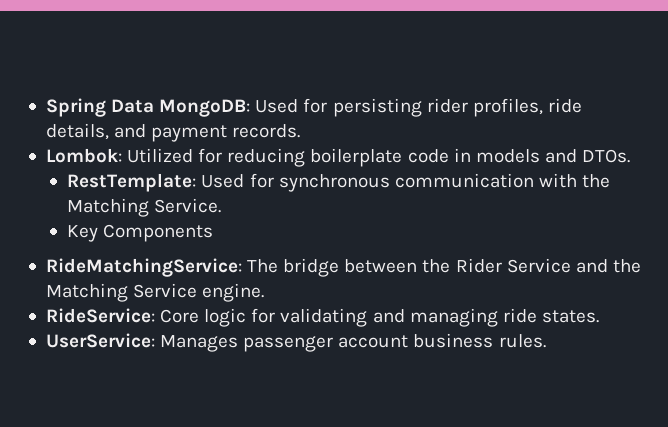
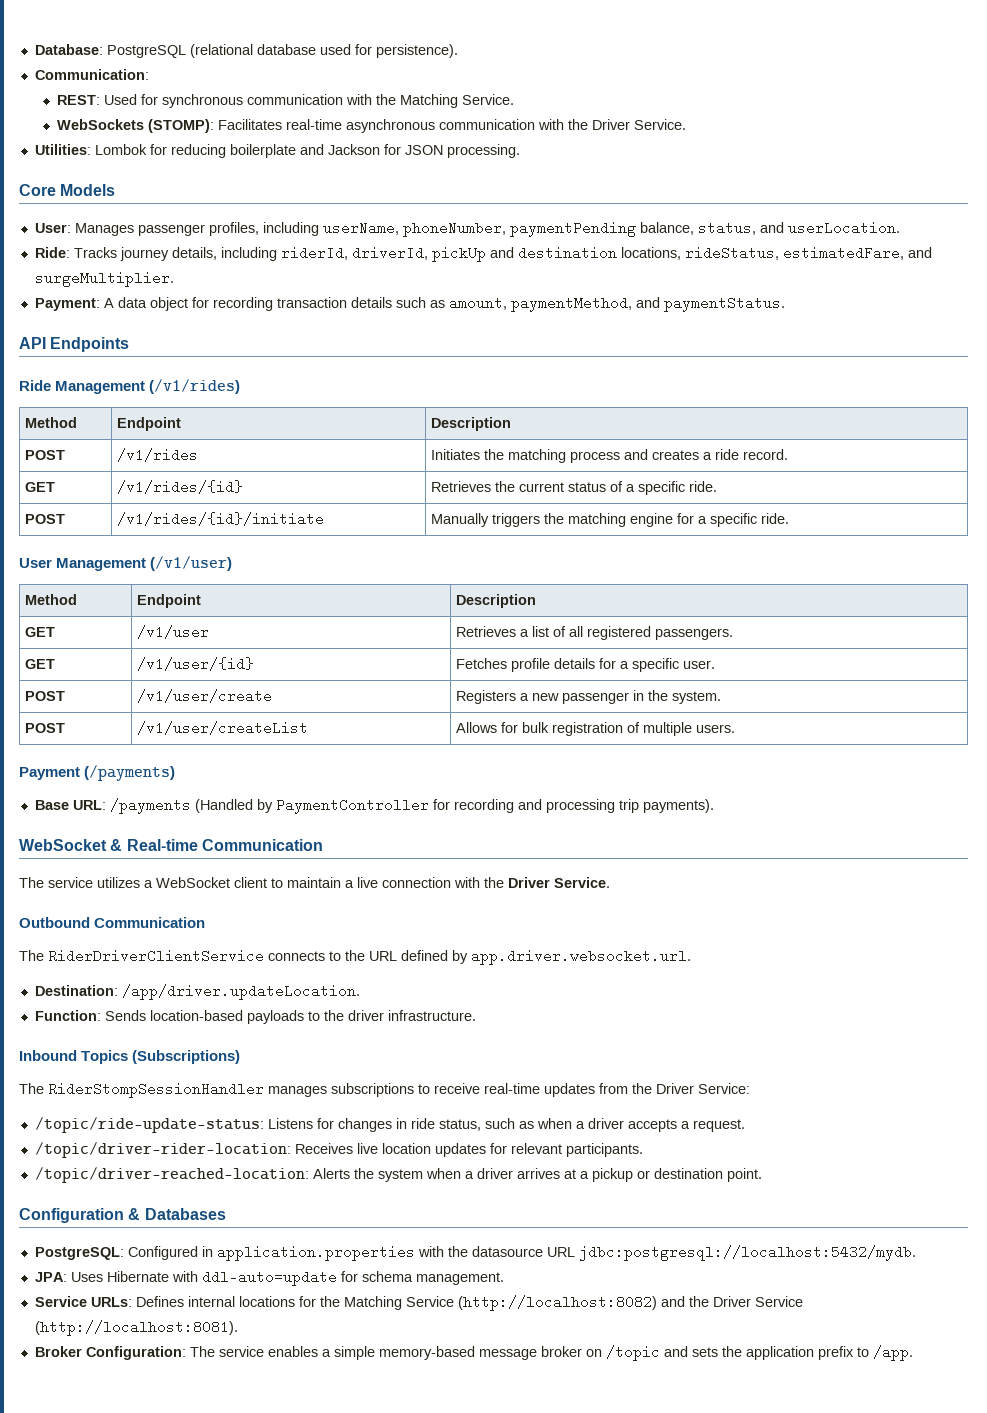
- Spring Data MongoDB: Used for persisting rider profiles, ride details, and payment records.
- Lombok: Utilized for reducing boilerplate code in models and DTOs.
- RestTemplate: Used for synchronous communication with the Matching Service.
+ Database: PostgreSQL (relational database used for persistence).
+ Communication:
+ REST: Used for synchronous communication with the Matching Service.
- Key Components
- RideMatchingService: The bridge between the Rider Service and the Matching Service engine.
- RideService: Core logic for validating and managing ride states.
- UserService: Manages passenger account business rules.
+ WebSockets (STOMP): Facilitates real-time asynchronous communication with the Driver Service.
+ Utilities: Lombok for reducing boilerplate and Jackson for JSON processing.
+ Core Models
+ User: Manages passenger profiles, including userName, phoneNumber, paymentPending balance, status, and userLocation.
+ Ride: Tracks journey details, including riderId, driverId, pickUp and destination locations, rideStatus, estimatedFare, and surgeMultiplier.
+ Payment: A data object for recording transaction details such as amount, paymentMethod, and paymentStatus.
+ API Endpoints
+ Ride Management (/v1/rides)
+ Method | Endpoint | Description
+ POST | /v1/rides | Initiates the matching process and creates a ride record.
+ GET | /v1/rides/{id} | Retrieves the current status of a specific ride.
+ POST | /v1/rides/{id}/initiate | Manually triggers the matching engine for a specific ride.
+ User Management (/v1/user)
+ Method | Endpoint | Description
+ GET | /v1/user | Retrieves a list of all registered passengers.
+ GET | /v1/user/{id} | Fetches profile details for a specific user.
+ POST | /v1/user/create | Registers a new passenger in the system.
+ POST | /v1/user/createList | Allows for bulk registration of multiple users.
+ Payment (/payments)
+ Base URL: /payments (Handled by PaymentController for recording and processing trip payments).
+ WebSocket & Real-time Communication
+ The service utilizes a WebSocket client to maintain a live connection with the Driver Service.
+ Outbound Communication
+ The RiderDriverClientService connects to the URL defined by app.driver.websocket.url.
+ Destination: /app/driver.updateLocation.
+ Function: Sends location-based payloads to the driver infrastructure.
+ Inbound Topics (Subscriptions)
+ The RiderStompSessionHandler manages subscriptions to receive real-time updates from the Driver Service:
+ /topic/ride-update-status: Listens for changes in ride status, such as when a driver accepts a request.
+ /topic/driver-rider-location: Receives live location updates for relevant participants.
+ /topic/driver-reached-location: Alerts the system when a driver arrives at a pickup or destination point.
+ Configuration & Databases
+ PostgreSQL: Configured in application.properties with the datasource URL jdbc:postgresql://localhost:5432/mydb.
+ JPA: Uses Hibernate with ddl-auto=update for schema management.
+ Service URLs: Defines internal locations for the Matching Service (http://localhost:8082) and the Driver Service (http://localhost:8081).
+ Broker Configuration: The service enables a simple memory-based message broker on /topic and sets the application prefix to /app.

